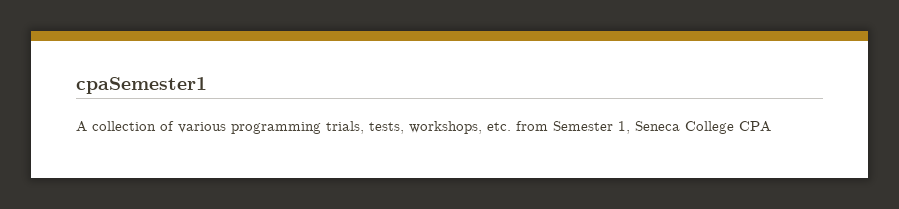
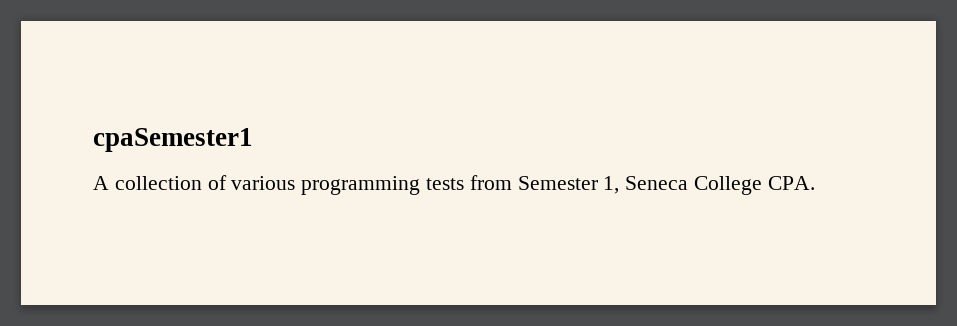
- A collection of various programming trials, tests, workshops, etc. from Semester 1, Seneca College CPA
+ A collection of various programming tests from Semester 1, Seneca College CPA.

